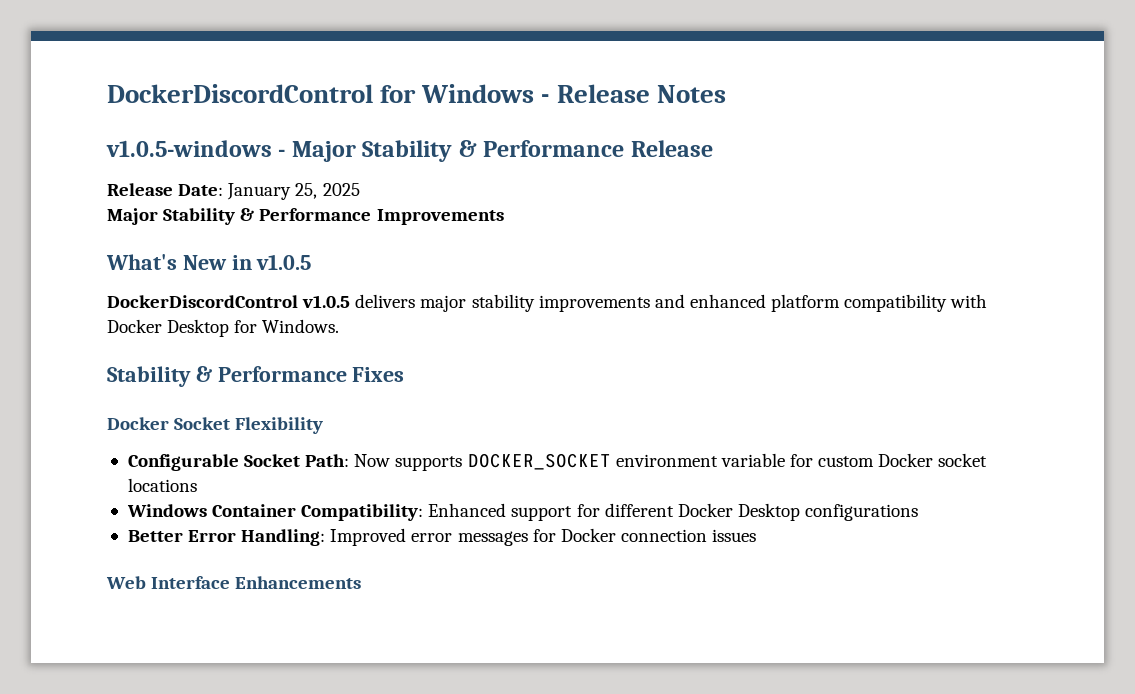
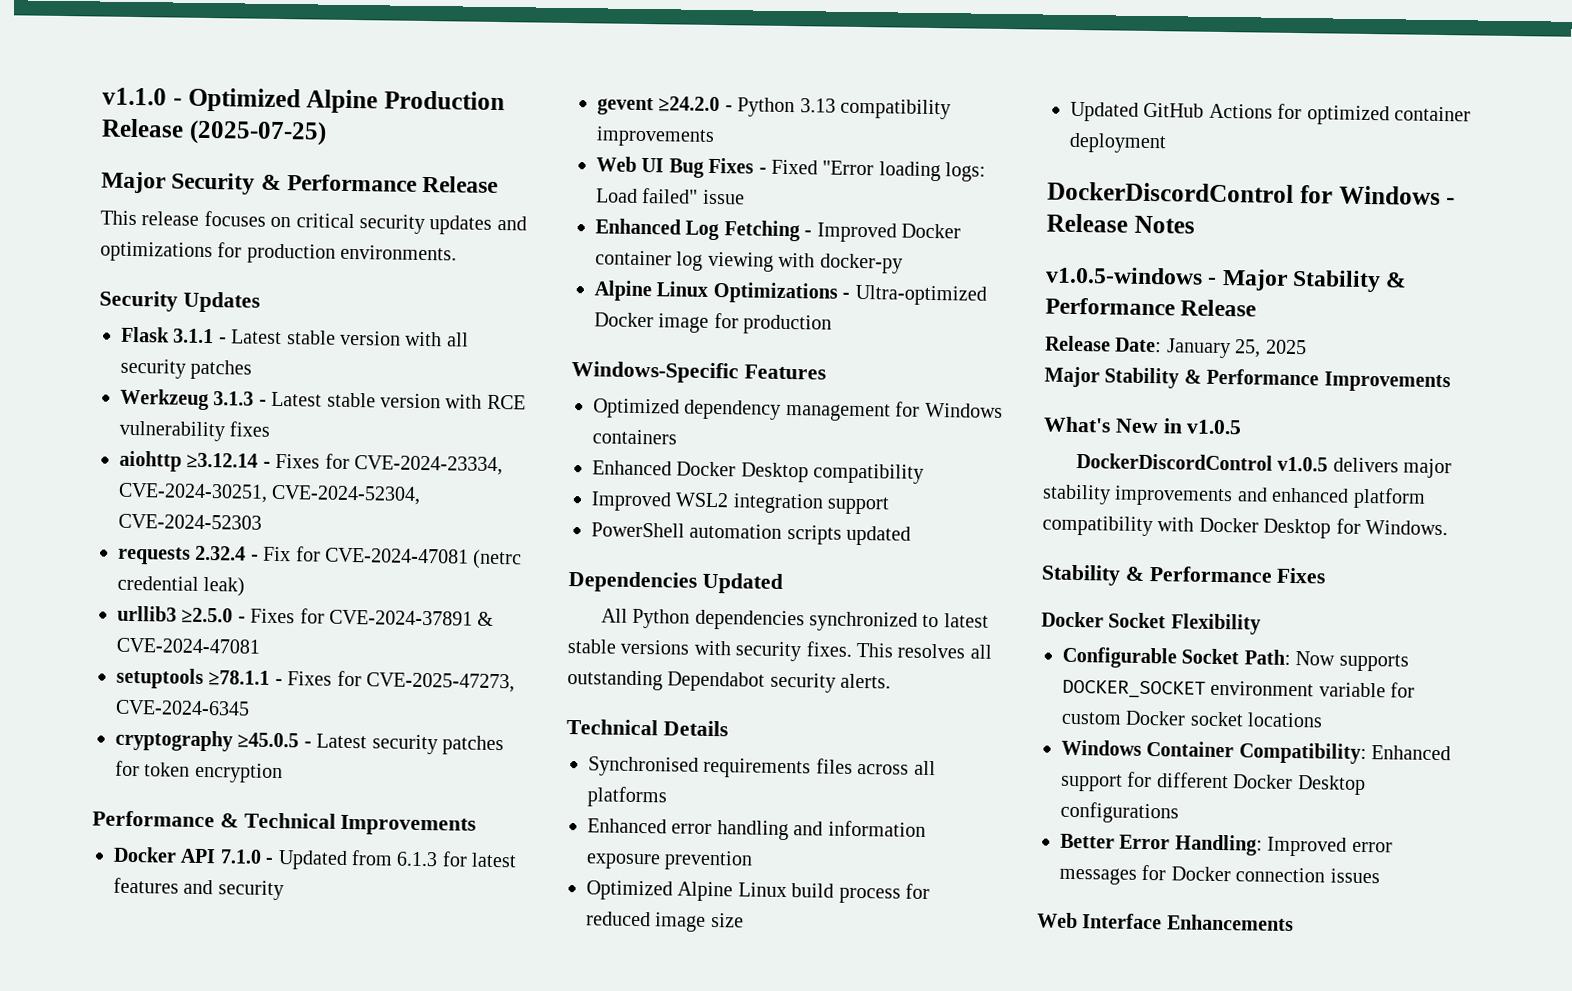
+ v1.1.0 - Optimized Alpine Production Release (2025-07-25)
+ Major Security & Performance Release
+ This release focuses on critical security updates and optimizations for production environments.
+ Security Updates
+ Flask 3.1.1 - Latest stable version with all security patches
+ Werkzeug 3.1.3 - Latest stable version with RCE vulnerability fixes
+ aiohttp ≥3.12.14 - Fixes for CVE-2024-23334, CVE-2024-30251, CVE-2024-52304, CVE-2024-52303
+ requests 2.32.4 - Fix for CVE-2024-47081 (netrc credential leak)
+ urllib3 ≥2.5.0 - Fixes for CVE-2024-37891 & CVE-2024-47081
+ setuptools ≥78.1.1 - Fixes for CVE-2025-47273, CVE-2024-6345
+ cryptography ≥45.0.5 - Latest security patches for token encryption
+ Performance & Technical Improvements
+ Docker API 7.1.0 - Updated from 6.1.3 for latest features and security
+ gevent ≥24.2.0 - Python 3.13 compatibility improvements
+ Web UI Bug Fixes - Fixed "Error loading logs: Load failed" issue
+ Enhanced Log Fetching - Improved Docker container log viewing with docker-py
+ Alpine Linux Optimizations - Ultra-optimized Docker image for production
+ Windows-Specific Features
+ Optimized dependency management for Windows containers
+ Enhanced Docker Desktop compatibility
+ Improved WSL2 integration support
+ PowerShell automation scripts updated
+ Dependencies Updated
+ All Python dependencies synchronized to latest stable versions with security fixes. This resolves all outstanding Dependabot security alerts.
+ Technical Details
+ Synchronised requirements files across all platforms
+ Enhanced error handling and information exposure prevention
+ Optimized Alpine Linux build process for reduced image size
+ Updated GitHub Actions for optimized container deployment

